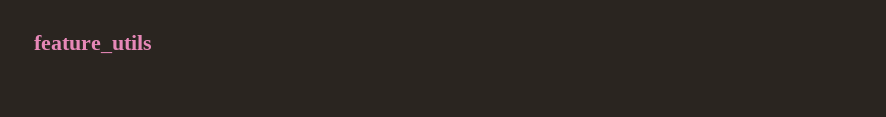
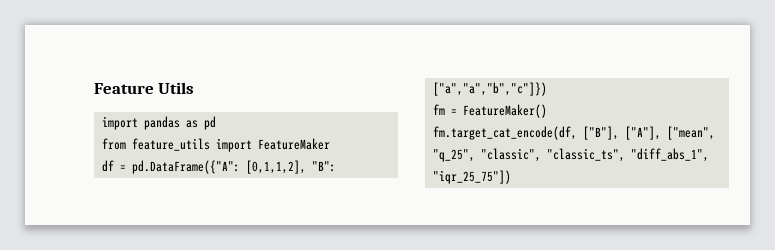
- feature_utils
+ Feature Utils
+ import pandas as pd
+ from feature_utils import FeatureMaker
+ df = pd.DataFrame({"A": [0,1,1,2], "B": ["a","a","b","c"]})
+ fm = FeatureMaker()
+ fm.target_cat_encode(df, ["B"], ["A"], ["mean", "q_25", "classic", "classic_ts", "diff_abs_1", "iqr_25_75"])

